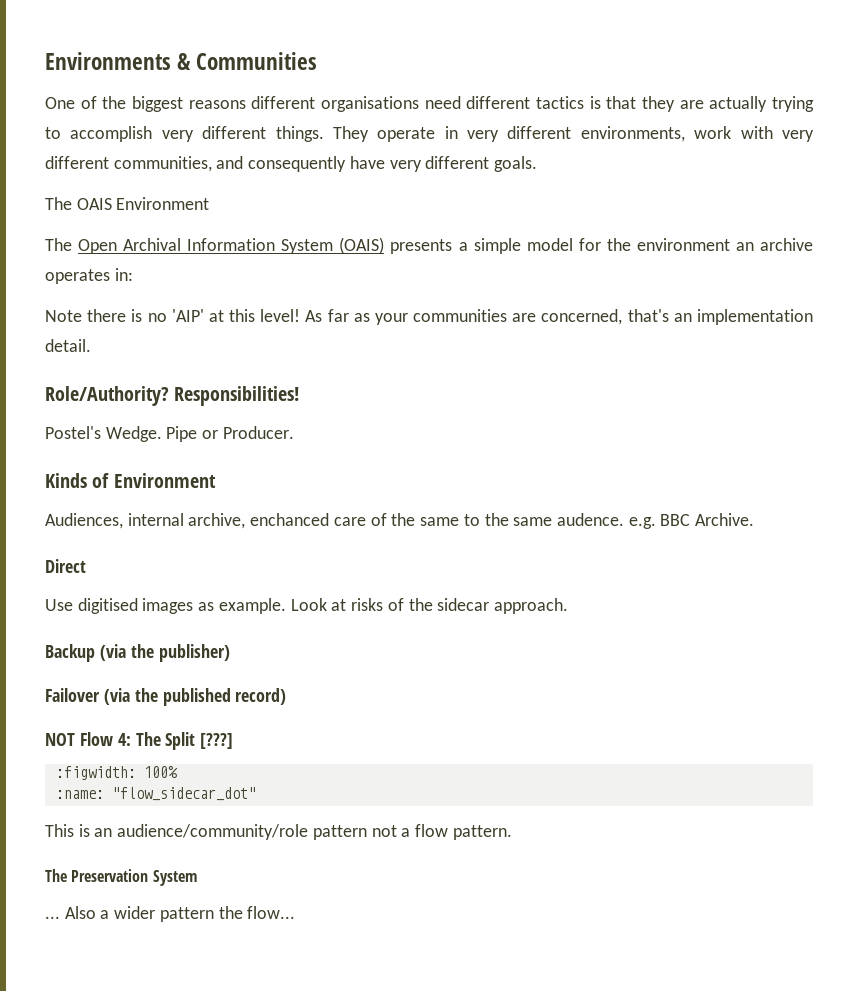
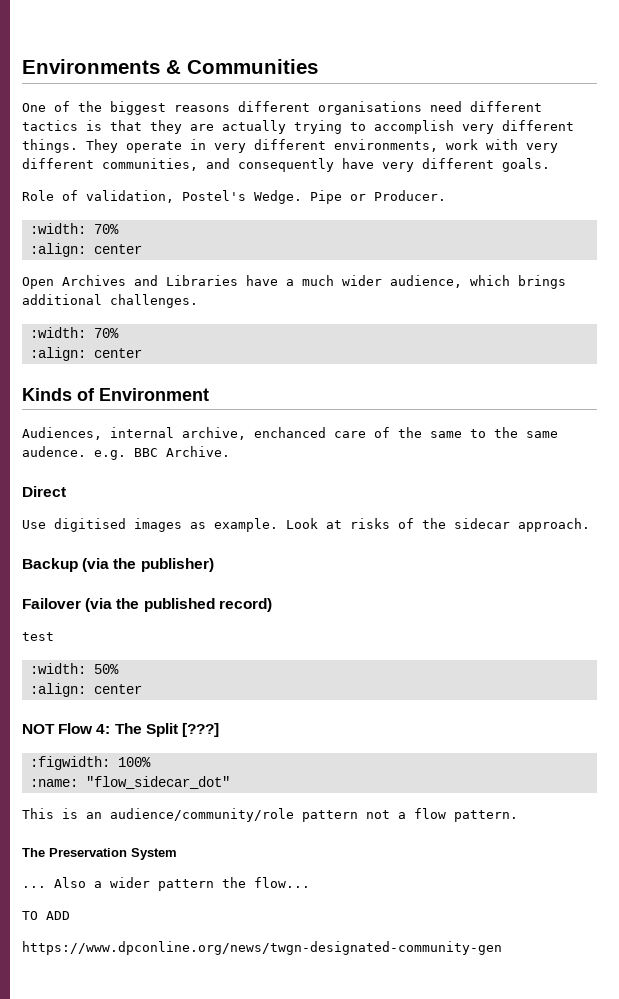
- The OAIS Environment
- The Open Archival Information System (OAIS) presents a simple model for the environment an archive operates in:
- Note there is no 'AIP' at this level! As far as your communities are concerned, that's an implementation detail.
- Role/Authority? Responsibilities!
- Postel's Wedge.
+ Role of validation, Postel's Wedge.
  Pipe or Producer.
+ :width: 70%
+ :align: center
+ Open Archives and Libraries have a much wider audience, which brings additional challenges.
+ :width: 70%
+ :align: center
+ test
+ :width: 50%
+ :align: center
+ TO ADD
+ https://www.dpconline.org/news/twgn-designated-community-gen

